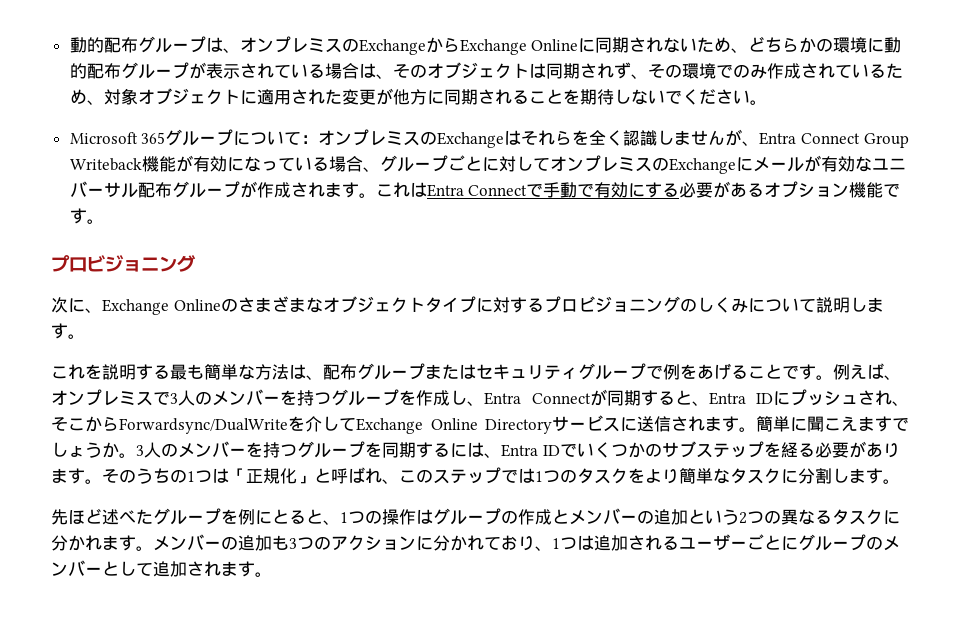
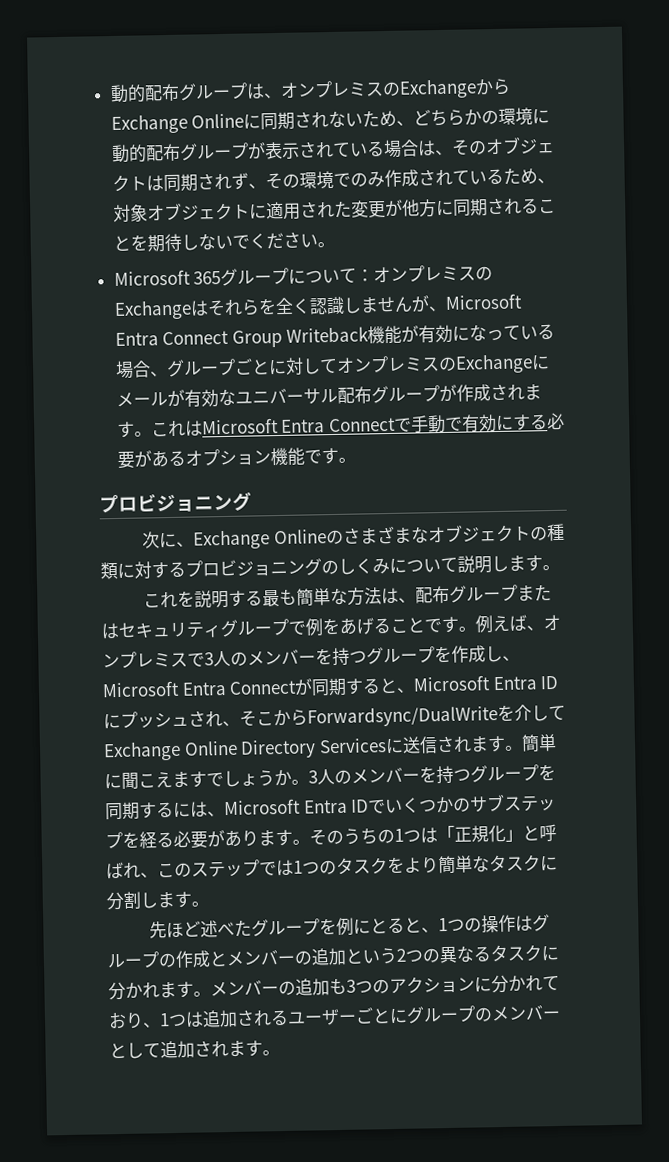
- Microsoft 365グループについて：オンプレミスのExchangeはそれらを全く認識しませんが、Entra Connect Group Writeback機能が有効になっている場合、グループごとに対してオンプレミスのExchangeにメールが有効なユニバーサル配布グループが作成されます。
+ Microsoft 365グループについて：オンプレミスのExchangeはそれらを全く認識しませんが、Microsoft Entra Connect Group Writeback機能が有効になっている場合、グループごとに対してオンプレミスのExchangeにメールが有効なユニバーサル配布グループが作成されます。
- これはEntra Connectで手動で有効にする必要があるオプション機能です。
+ これはMicrosoft Entra Connectで手動で有効にする必要があるオプション機能です。
- 次に、Exchange Onlineのさまざまなオブジェクトタイプに対するプロビジョニングのしくみについて説明します。
+ 次に、Exchange Onlineのさまざまなオブジェクトの種類に対するプロビジョニングのしくみについて説明します。
- 例えば、オンプレミスで3人のメンバーを持つグループを作成し、Entra Connectが同期すると、Entra IDにプッシュされ、そこからForwardsync/DualWriteを介してExchange Online Directoryサービスに送信されます。
+ 例えば、オンプレミスで3人のメンバーを持つグループを作成し、Microsoft Entra Connectが同期すると、Microsoft Entra IDにプッシュされ、そこからForwardsync/DualWriteを介してExchange Online Directory Servicesに送信されます。
- 3人のメンバーを持つグループを同期するには、Entra IDでいくつかのサブステップを経る必要があります。
+ 3人のメンバーを持つグループを同期するには、Microsoft Entra IDでいくつかのサブステップを経る必要があります。

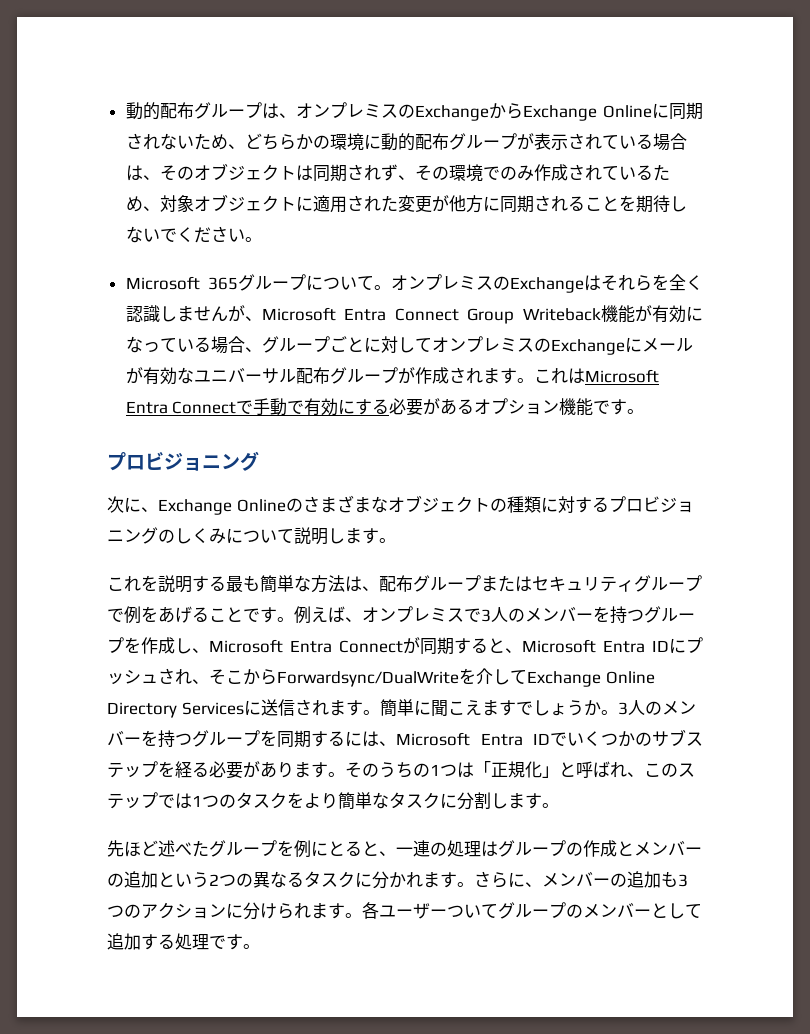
- Microsoft 365グループについて：オンプレミスのExchangeはそれらを全く認識しませんが、Microsoft Entra Connect Group Writeback機能が有効になっている場合、グループごとに対してオンプレミスのExchangeにメールが有効なユニバーサル配布グループが作成されます。
+ Microsoft 365グループについて。オンプレミスのExchangeはそれらを全く認識しませんが、Microsoft Entra Connect Group Writeback機能が有効になっている場合、グループごとに対してオンプレミスのExchangeにメールが有効なユニバーサル配布グループが作成されます。
- 先ほど述べたグループを例にとると、1つの操作はグループの作成とメンバーの追加という2つの異なるタスクに分かれます。
+ 先ほど述べたグループを例にとると、一連の処理はグループの作成とメンバーの追加という2つの異なるタスクに分かれます。
- メンバーの追加も3つのアクションに分かれており、1つは追加されるユーザーごとにグループのメンバーとして追加されます。
+ さらに、メンバーの追加も3つのアクションに分けられます。各ユーザーついてグループのメンバーとして追加する処理です。

